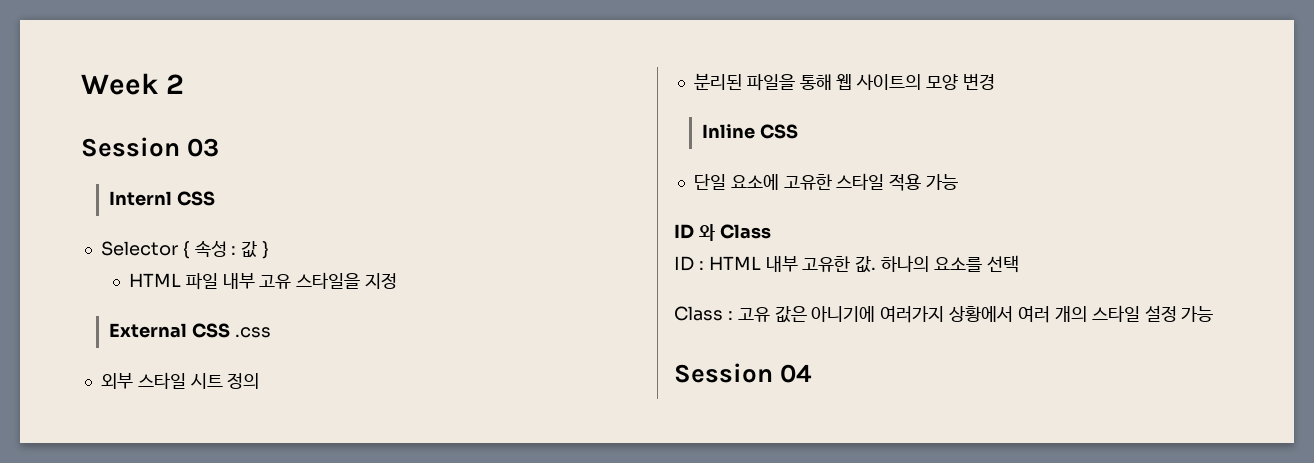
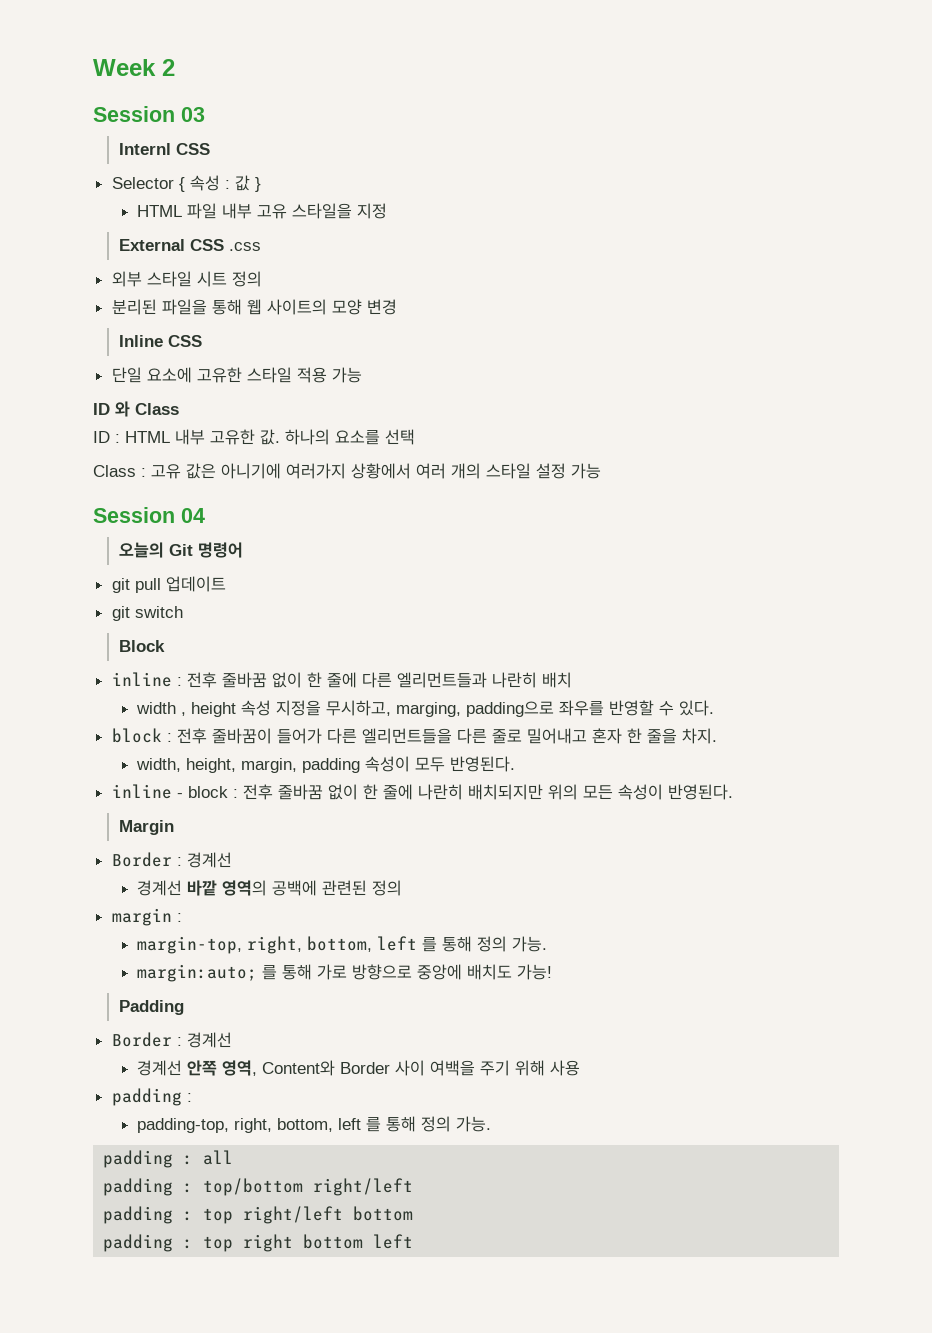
+ 오늘의 Git 명령어
+ git pull 업데이트
+ git switch
+ Block
+ inline : 전후 줄바꿈 없이 한 줄에 다른 엘리먼트들과 나란히 배치
+ width , height 속성 지정을 무시하고, marging, padding으로 좌우를 반영할 수 있다.
+ block : 전후 줄바꿈이 들어가 다른 엘리먼트들을 다른 줄로 밀어내고 혼자 한 줄을 차지.
+ width, height, margin, padding 속성이 모두 반영된다.
+ inline - block : 전후 줄바꿈 없이 한 줄에 나란히 배치되지만 위의 모든 속성이 반영된다.
+ Margin
+ Border : 경계선
+ 경계선 바깥 영역의 공백에 관련된 정의
+ margin :
+ margin-top, right, bottom, left 를 통해 정의 가능.
+ margin:auto; 를 통해 가로 방향으로 중앙에 배치도 가능!
+ Padding
+ Border : 경계선
+ 경계선 안쪽 영역, Content와 Border 사이 여백을 주기 위해 사용
+ padding :
+ padding-top, right, bottom, left 를 통해 정의 가능.
+ padding : all
+ padding : top/bottom right/left
+ padding : top right/left bottom
+ padding : top right bottom left

